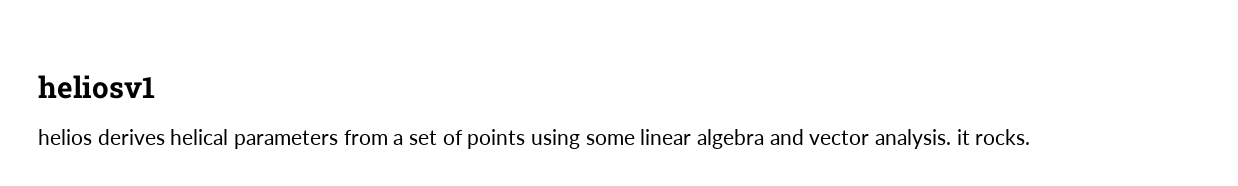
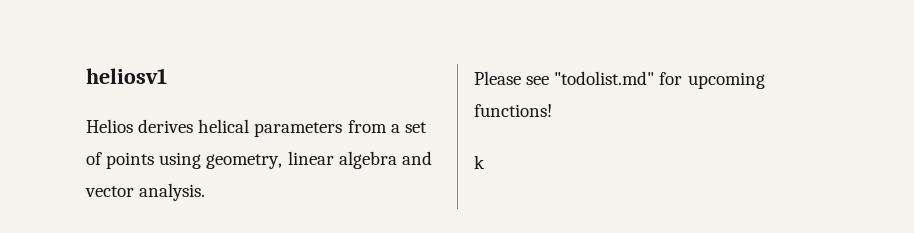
- helios derives helical parameters from a set of points using some linear algebra and vector analysis. it rocks.
+ Helios derives helical parameters from a set of points using geometry, linear algebra and vector analysis.
+ Please see "todolist.md" for upcoming functions!
+ k

